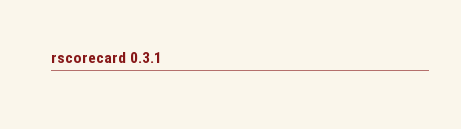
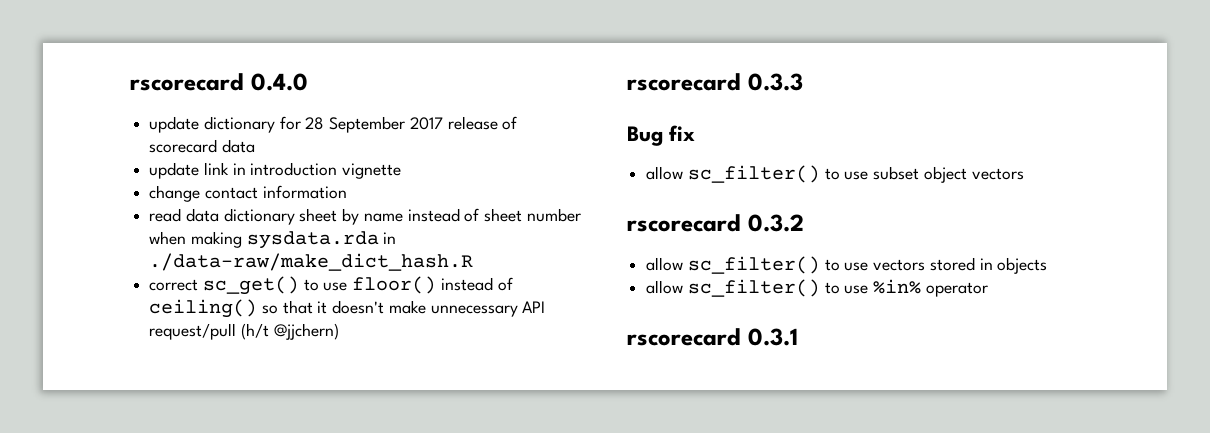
+ rscorecard 0.4.0
+ update dictionary for 28 September 2017 release of scorecard data
+ update link in introduction vignette
+ change contact information
+ read data dictionary sheet by name instead of sheet number when making sysdata.rda in ./data-raw/make_dict_hash.R
+ correct sc_get() to use floor() instead of ceiling() so that it doesn't make unnecessary API request/pull (h/t @jjchern)
+ rscorecard 0.3.3
+ Bug fix
+ allow sc_filter() to use subset object vectors
+ rscorecard 0.3.2
+ allow sc_filter() to use vectors stored in objects
+ allow sc_filter() to use %in% operator

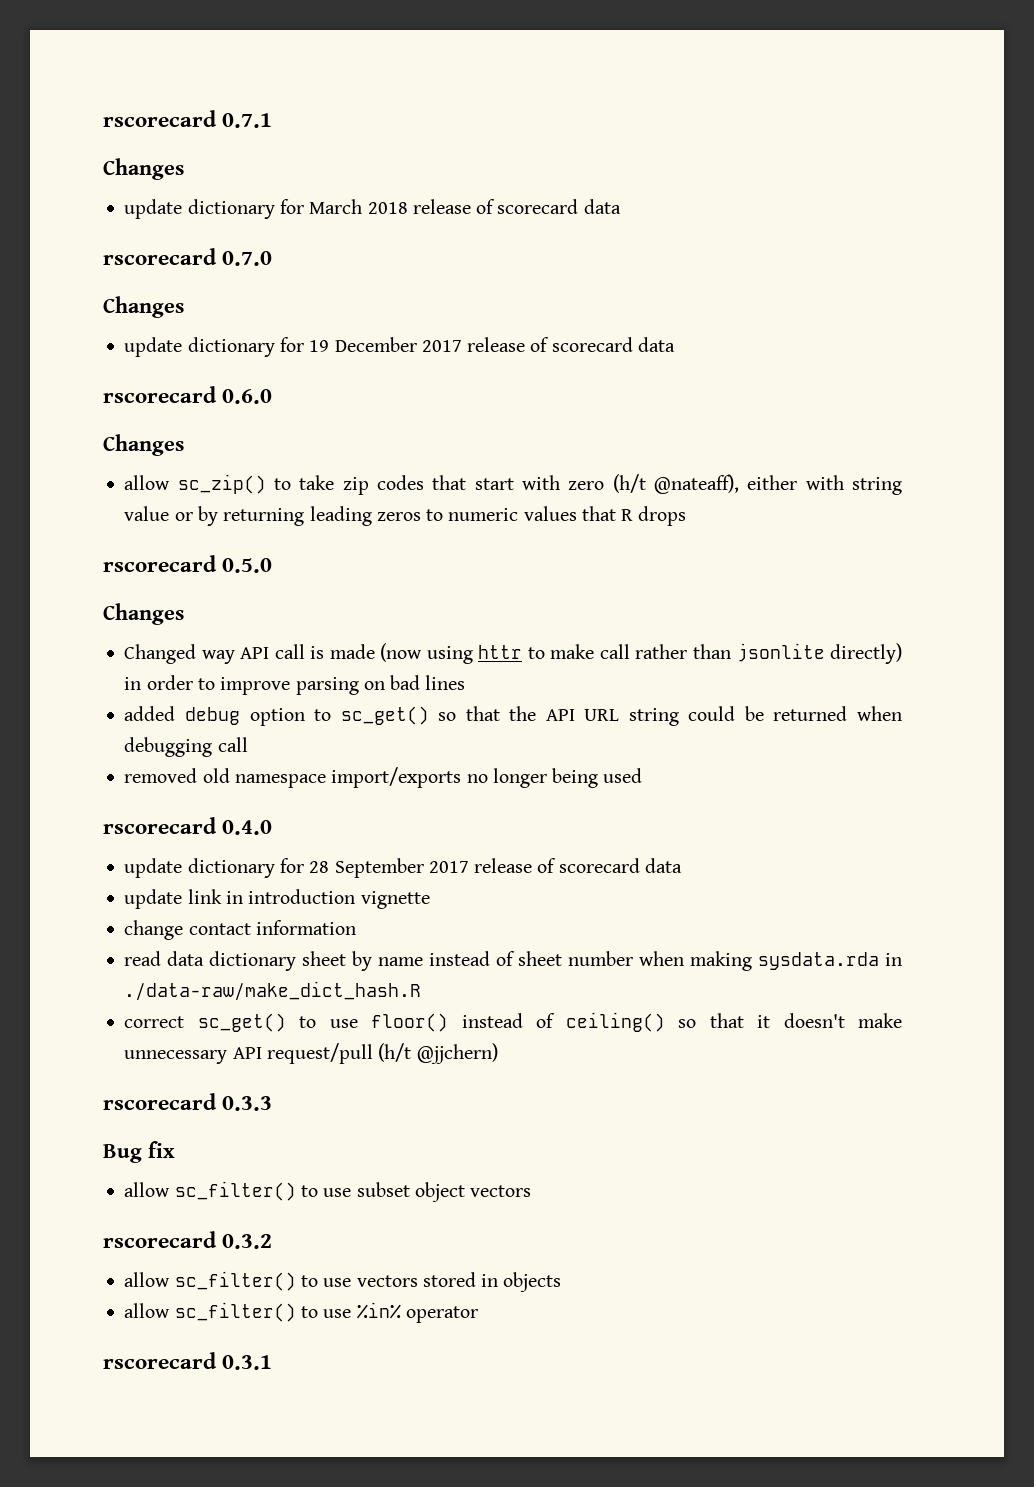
+ rscorecard 0.7.1
+ Changes
+ update dictionary for March 2018 release of scorecard data
+ rscorecard 0.7.0
+ Changes
+ update dictionary for 19 December 2017 release of scorecard data
+ rscorecard 0.6.0
+ Changes
+ allow sc_zip() to take zip codes that start with zero (h/t @nateaff), either with string value or by returning leading zeros to numeric values that R drops
+ rscorecard 0.5.0
+ Changes
+ Changed way API call is made (now using httr to make call rather than jsonlite directly) in order to improve parsing on bad lines
+ added debug option to sc_get() so that the API URL string could be returned when debugging call
+ removed old namespace import/exports no longer being used

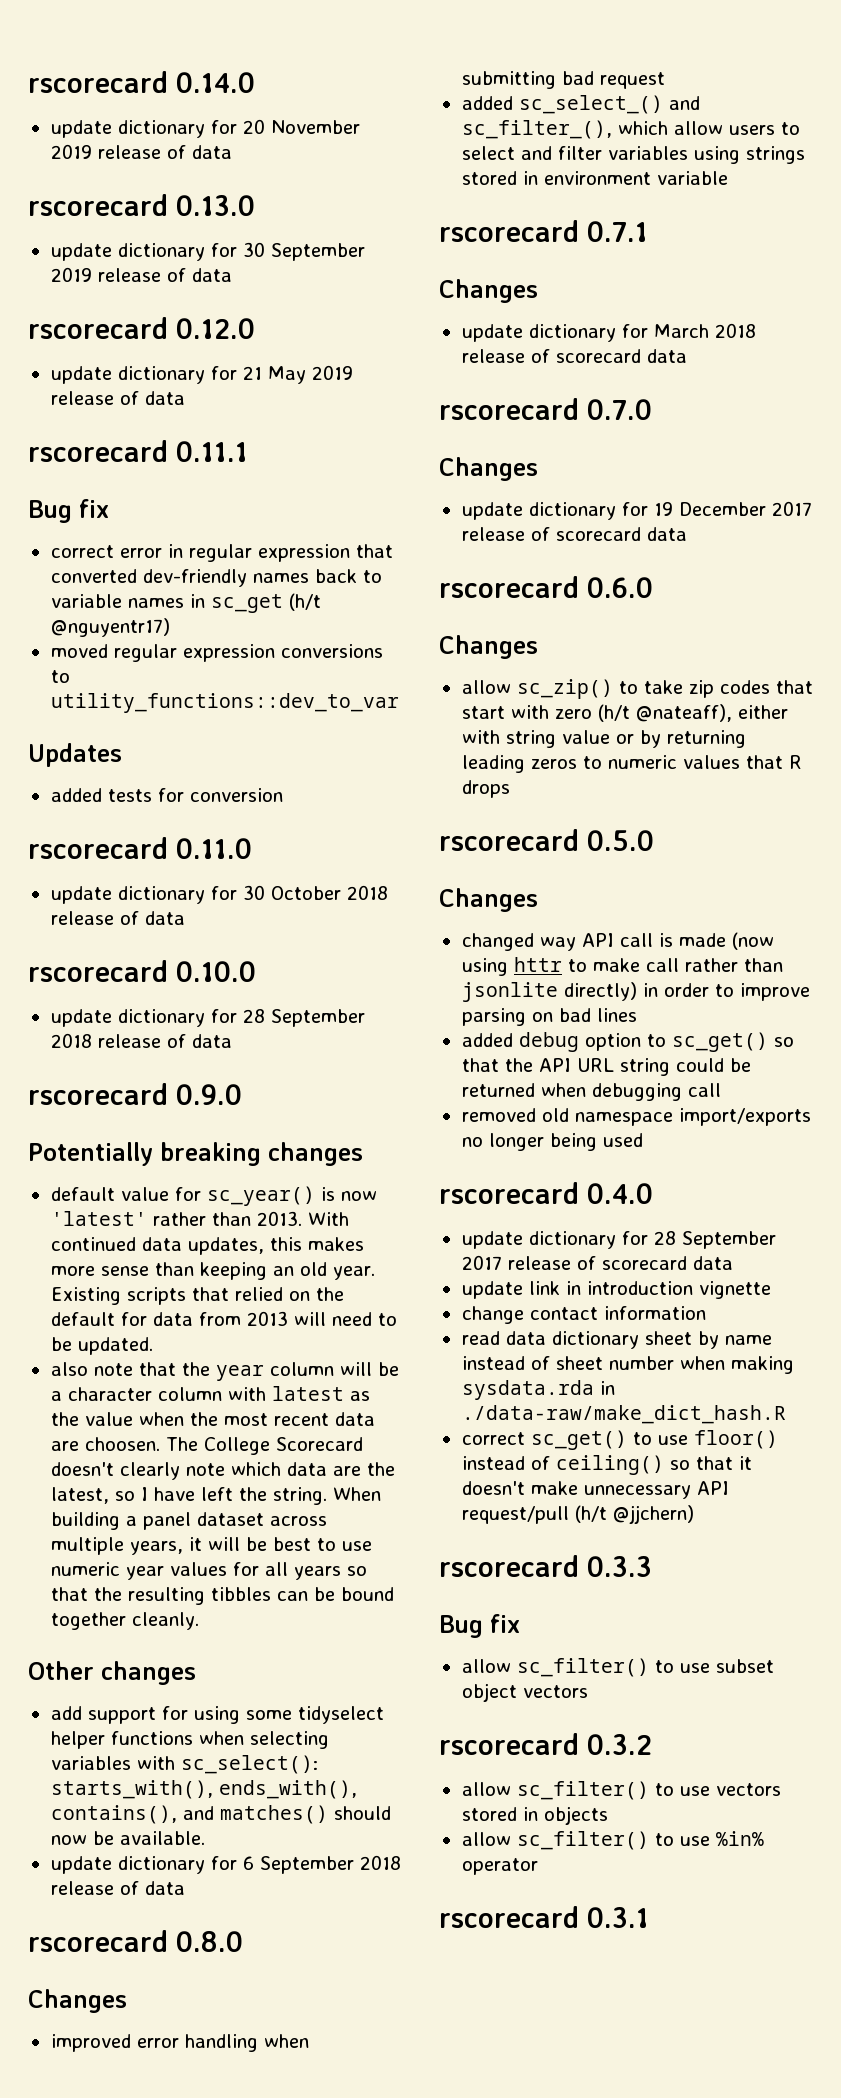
+ rscorecard 0.14.0
+ update dictionary for 20 November 2019 release of data
+ rscorecard 0.13.0
+ update dictionary for 30 September 2019 release of data
+ rscorecard 0.12.0
+ update dictionary for 21 May 2019 release of data
+ rscorecard 0.11.1
+ Bug fix
+ correct error in regular expression that converted dev-friendly names back to variable names in sc_get (h/t @nguyentr17)
+ moved regular expression conversions to utility_functions::dev_to_var
+ Updates
+ added tests for conversion
+ rscorecard 0.11.0
+ update dictionary for 30 October 2018 release of data
+ rscorecard 0.10.0
+ update dictionary for 28 September 2018 release of data
+ rscorecard 0.9.0
+ Potentially breaking changes
+ default value for sc_year() is now 'latest' rather than 2013. With continued data updates, this makes more sense than keeping an old year. Existing scripts that relied on the default for data from 2013 will need to be updated.
+ also note that the year column will be a character column with latest as the value when the most recent data are choosen. The College Scorecard doesn't clearly note which data are the latest, so I have left the string. When building a panel dataset across multiple years, it will be best to use numeric year values for all years so that the resulting tibbles can be bound together cleanly.
+ Other changes
+ add support for using some tidyselect helper functions when selecting variables with sc_select(): starts_with(), ends_with(), contains(), and matches() should now be available.
+ update dictionary for 6 September 2018 release of data
+ rscorecard 0.8.0
+ Changes
+ improved error handling when submitting bad request
+ added sc_select_() and sc_filter_(), which allow users to select and filter variables using strings stored in environment variable
- Changed way API call is made (now using httr to make call rather than jsonlite directly) in order to improve parsing on bad lines
+ changed way API call is made (now using httr to make call rather than jsonlite directly) in order to improve parsing on bad lines

